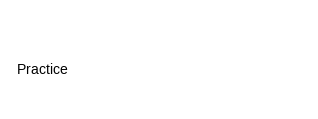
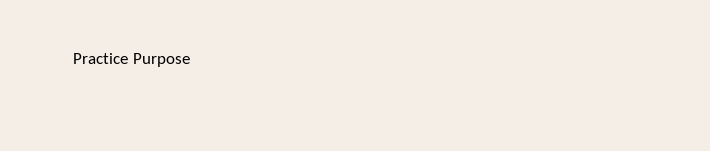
- Practice
+ Practice Purpose

